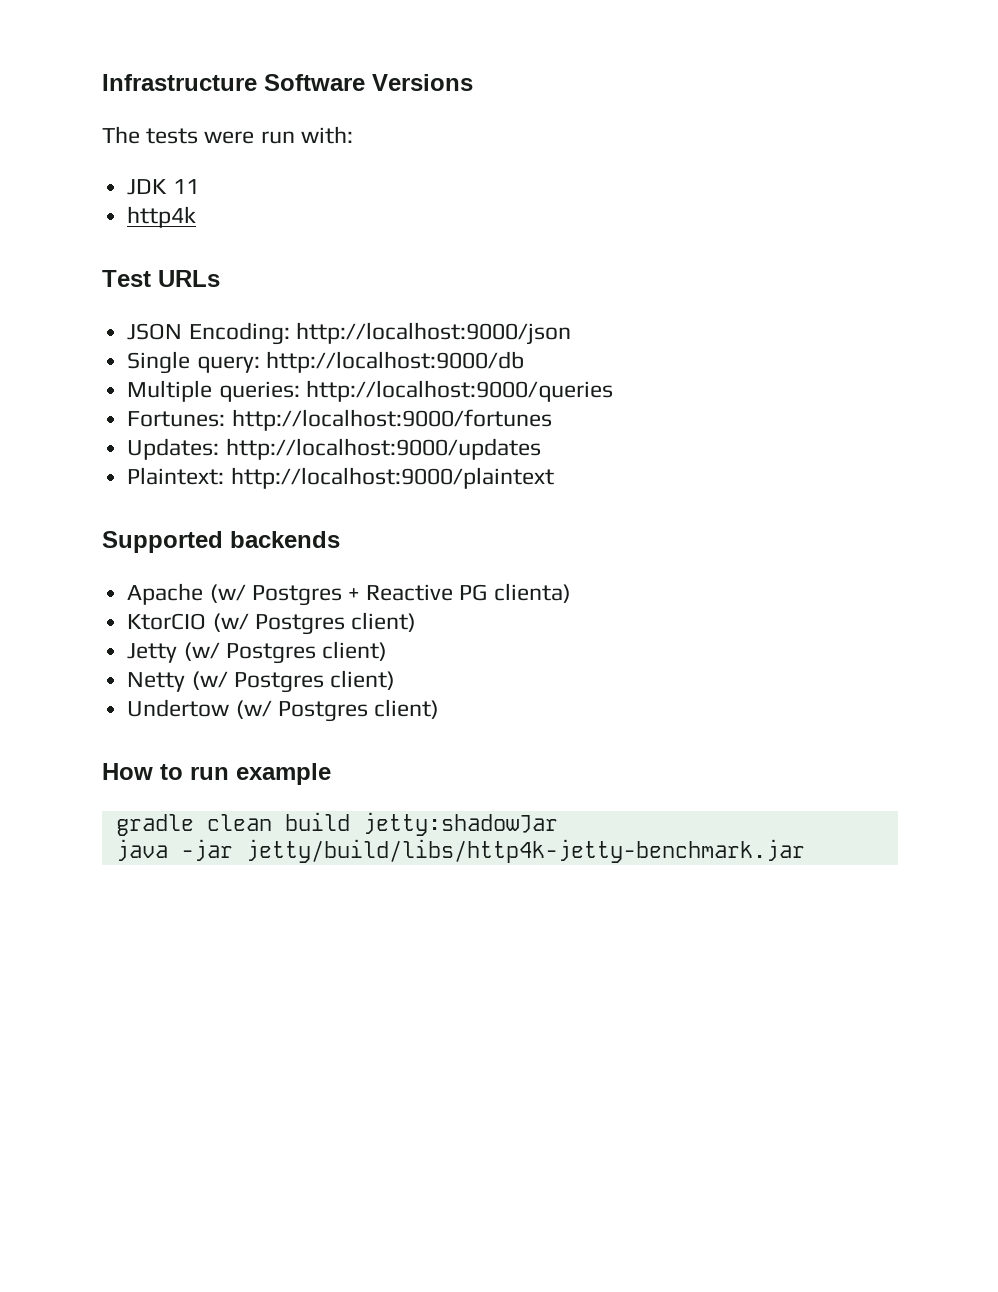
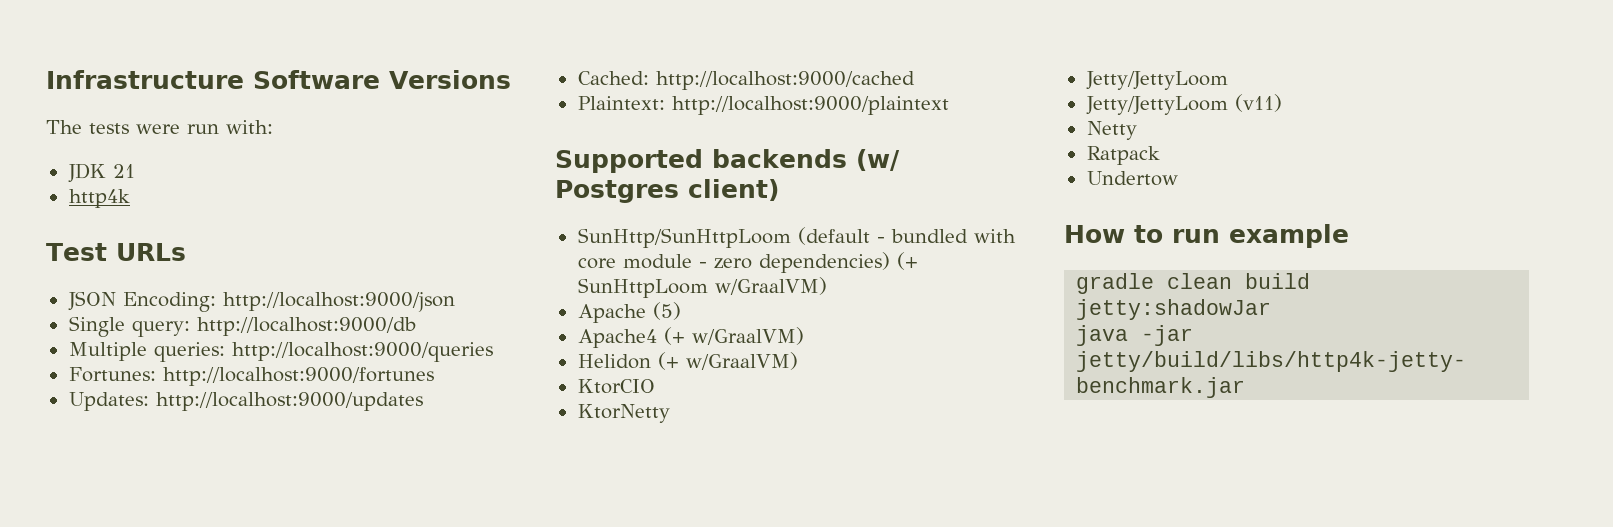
- JDK 11
+ JDK 21
+ Cached: http://localhost:9000/cached
- Supported backends
- Apache (w/ Postgres + Reactive PG clienta)
- KtorCIO (w/ Postgres client)
- Jetty (w/ Postgres client)
- Netty (w/ Postgres client)
- Undertow (w/ Postgres client)
+ Supported backends (w/ Postgres client)
+ SunHttp/SunHttpLoom (default - bundled with core module - zero dependencies) (+ SunHttpLoom w/GraalVM)
+ Apache (5)
+ Apache4 (+ w/GraalVM)
+ Helidon (+ w/GraalVM)
+ KtorCIO
+ KtorNetty
+ Jetty/JettyLoom
+ Jetty/JettyLoom (v11)
+ Netty
+ Ratpack
+ Undertow

